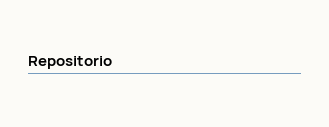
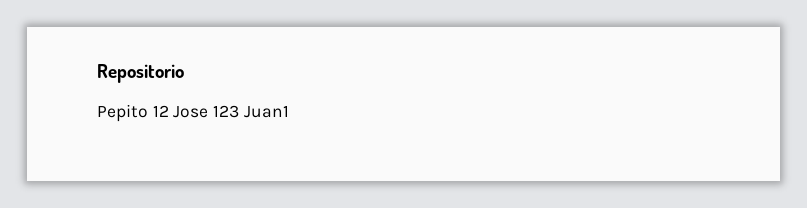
+ Pepito 12 Jose 123 Juan1

